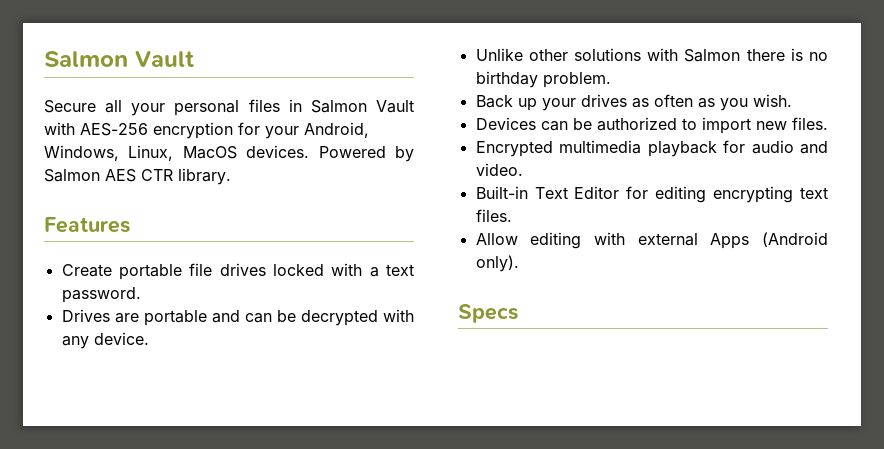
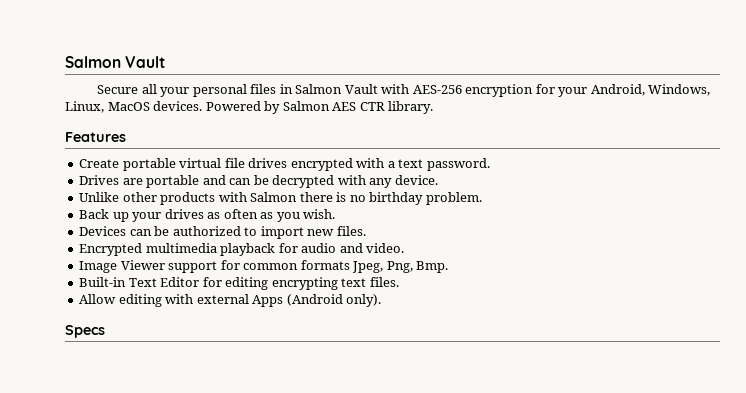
- Create portable file drives locked with a text password.
+ Create portable virtual file drives encrypted with a text password.
- Unlike other solutions with Salmon there is no birthday problem.
+ Unlike other products with Salmon there is no birthday problem.
+ Image Viewer support for common formats Jpeg, Png, Bmp.

